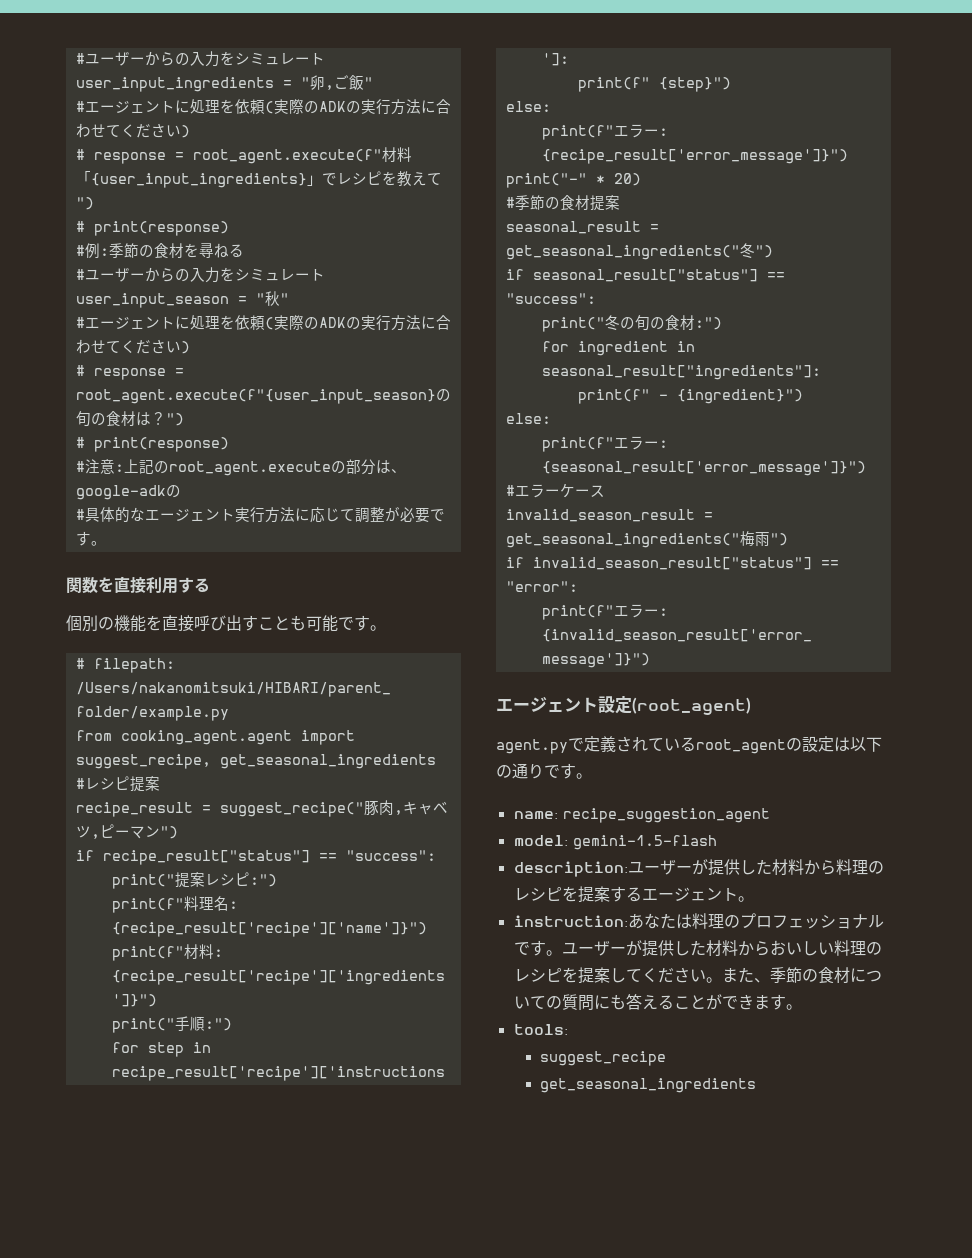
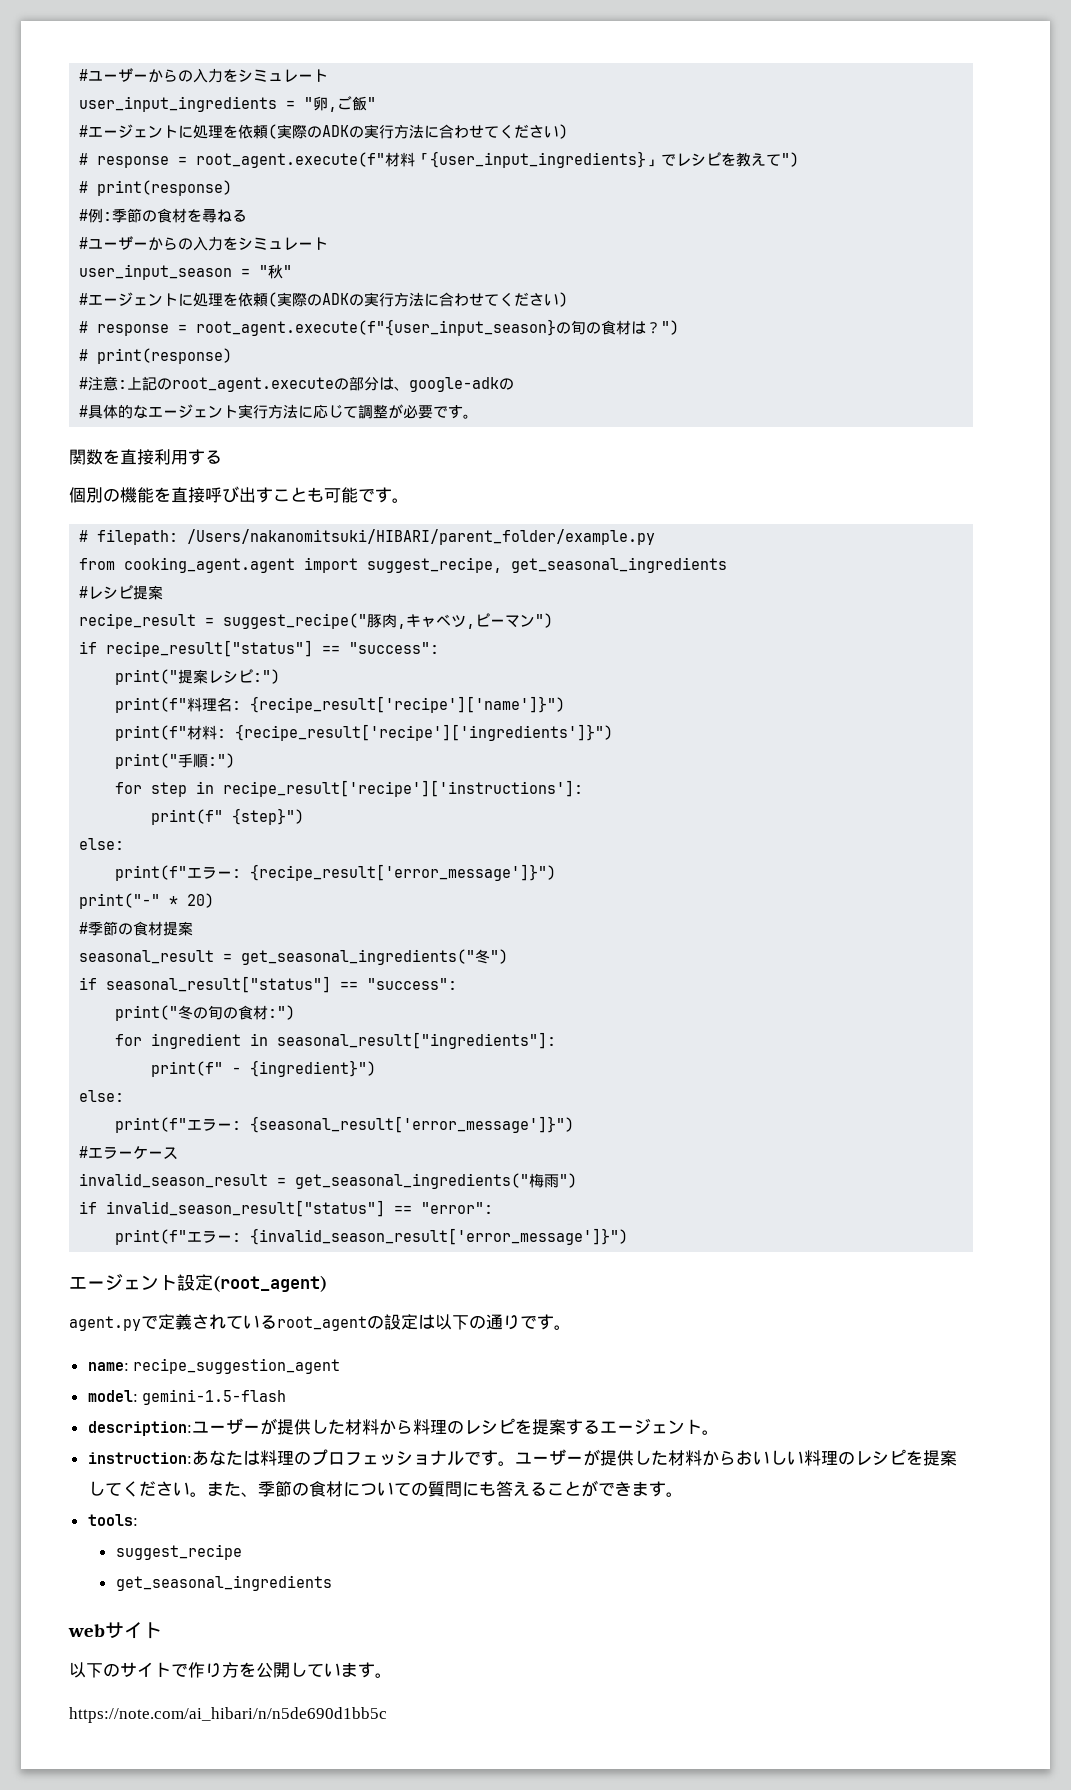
+ webサイト
+ 以下のサイトで作り方を公開しています。
+ https://note.com/ai_hibari/n/n5de690d1bb5c

